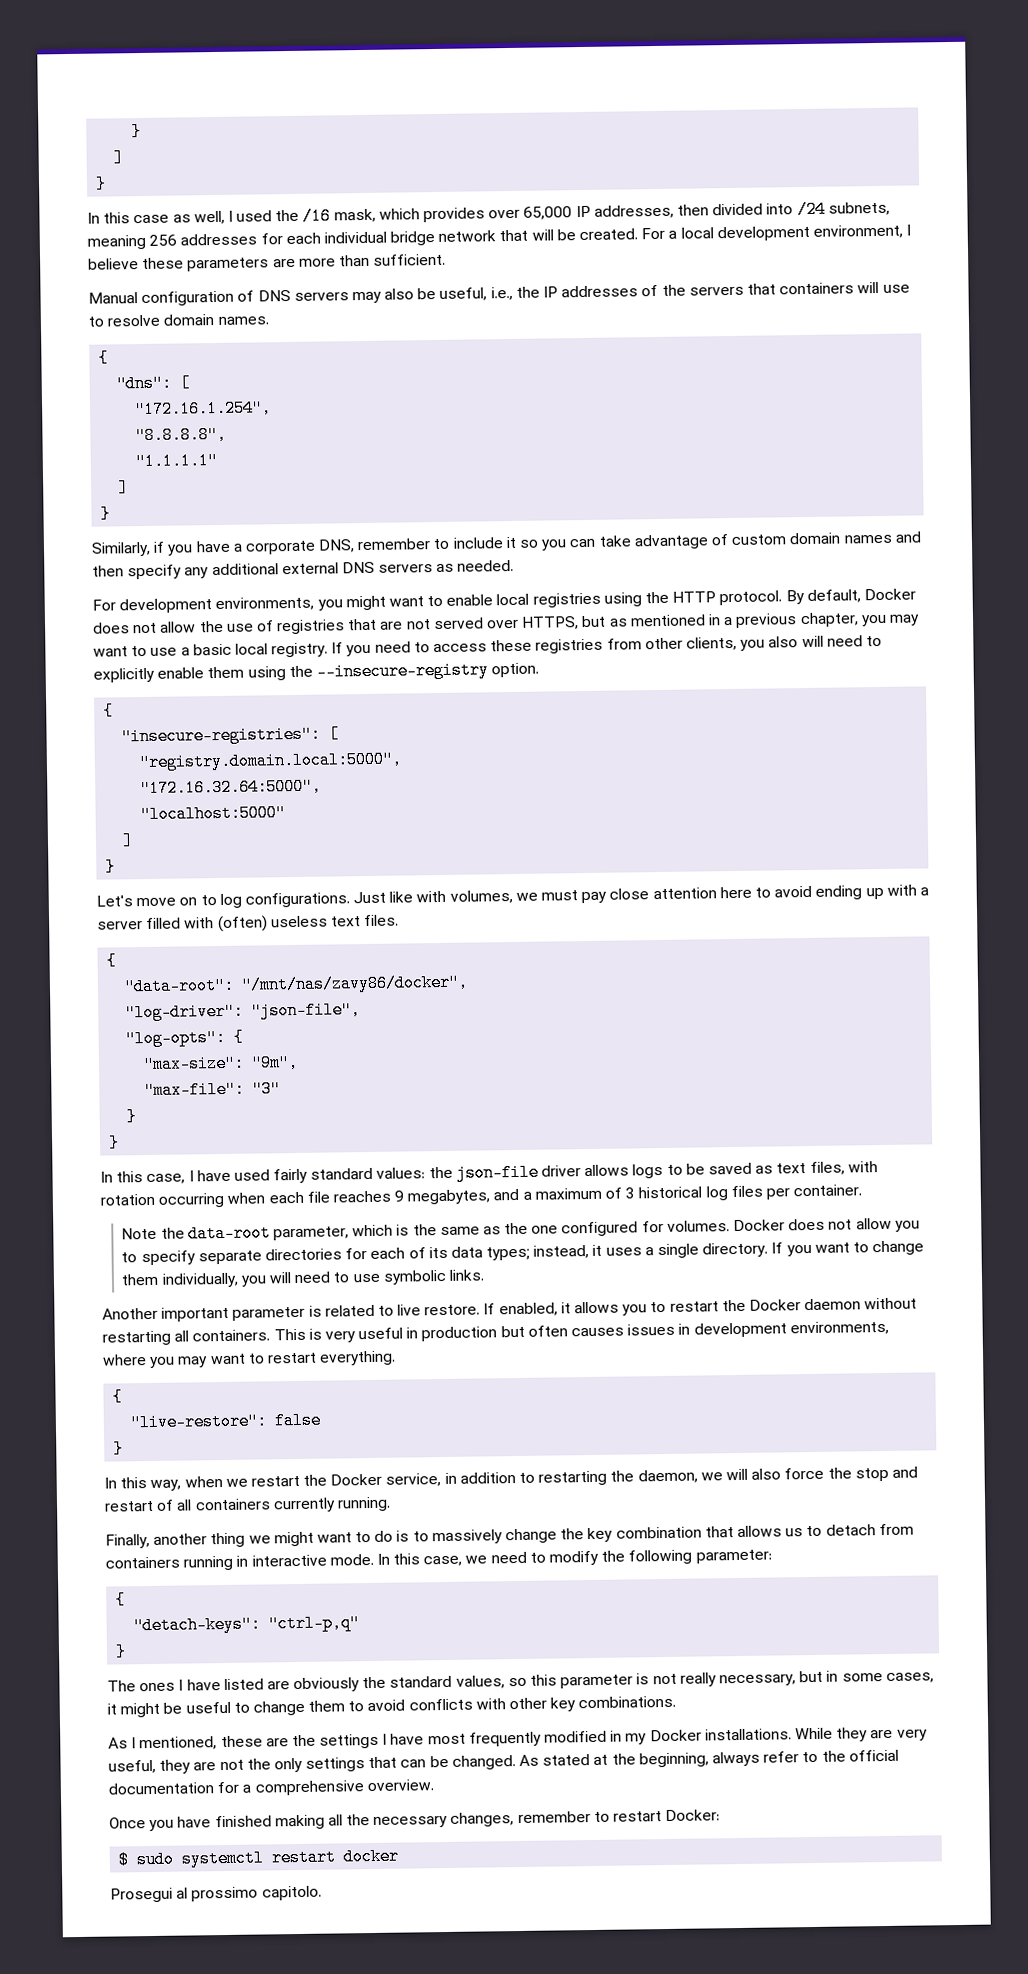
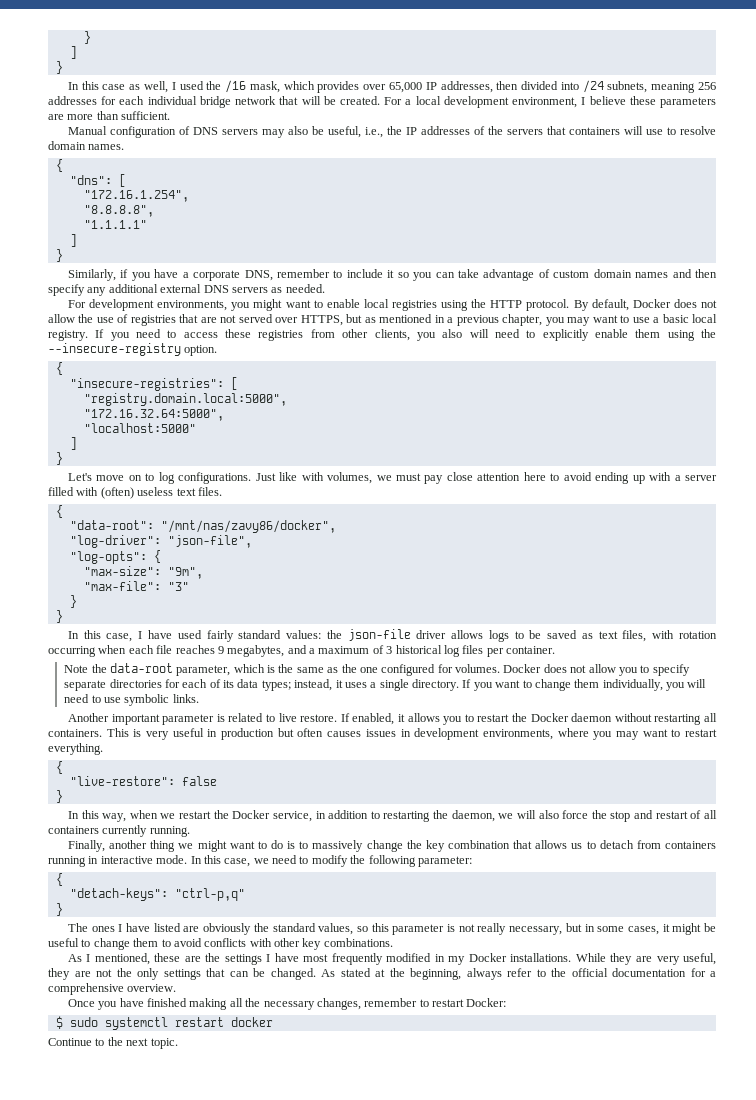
- Prosegui al prossimo capitolo.
+ Continue to the next topic.

